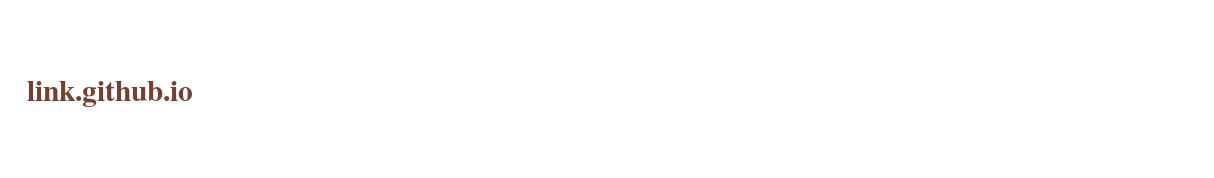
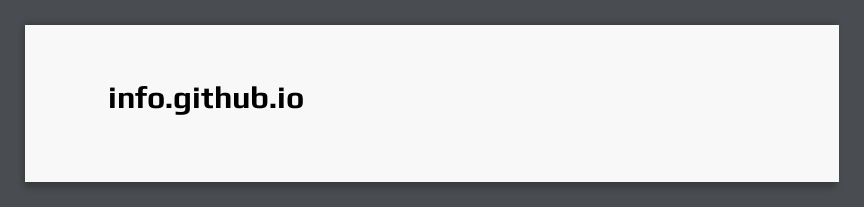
- link.github.io
+ info.github.io

